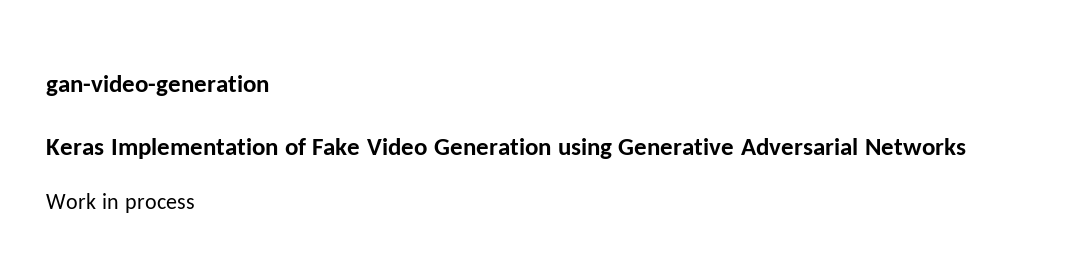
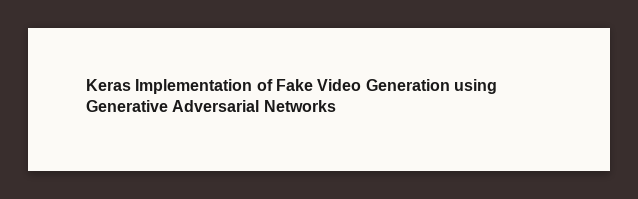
- gan-video-generation
- Work in process

